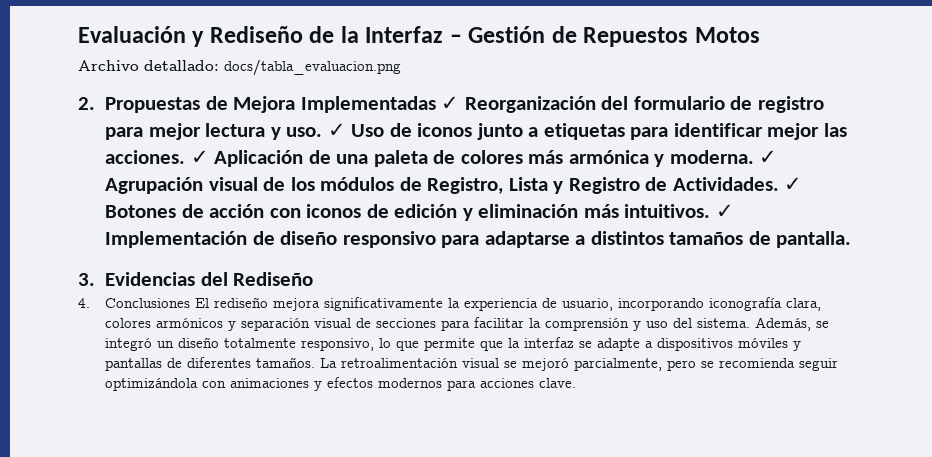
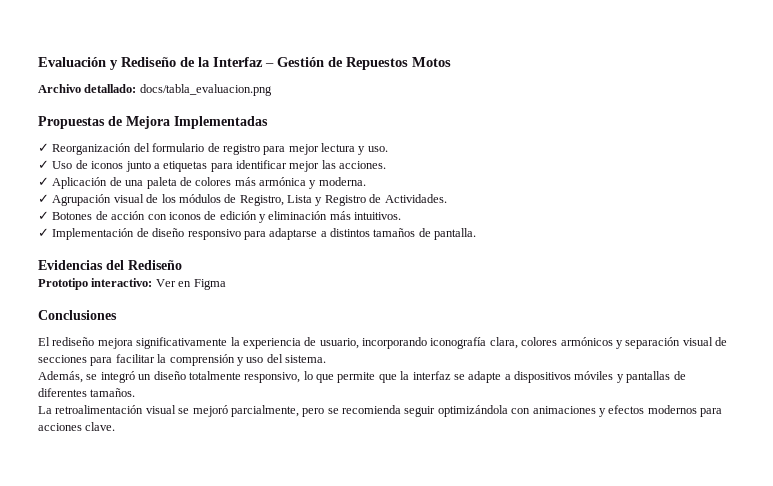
- 2. Propuestas de Mejora Implementadas ✓ Reorganización del formulario de registro para mejor lectura y uso. ✓ Uso de iconos junto a etiquetas para identificar mejor las acciones. ✓ Aplicación de una paleta de colores más armónica y moderna. ✓ Agrupación visual de los módulos de Registro, Lista y Registro de Actividades. ✓ Botones de acción con iconos de edición y eliminación más intuitivos. ✓ Implementación de diseño responsivo para adaptarse a distintos tamaños de pantalla.
+ Propuestas de Mejora Implementadas
+ ✓ Reorganización del formulario de registro para mejor lectura y uso.
+ ✓ Uso de iconos junto a etiquetas para identificar mejor las acciones.
+ ✓ Aplicación de una paleta de colores más armónica y moderna.
+ ✓ Agrupación visual de los módulos de Registro, Lista y Registro de Actividades.
+ ✓ Botones de acción con iconos de edición y eliminación más intuitivos.
+ ✓ Implementación de diseño responsivo para adaptarse a distintos tamaños de pantalla.
- 3. Evidencias del Rediseño
+ Evidencias del Rediseño
- 4. Conclusiones El rediseño mejora significativamente la experiencia de usuario, incorporando iconografía clara, colores armónicos y separación visual de secciones para facilitar la comprensión y uso del sistema. Además, se integró un diseño totalmente responsivo, lo que permite que la interfaz se adapte a dispositivos móviles y pantallas de diferentes tamaños. La retroalimentación visual se mejoró parcialmente, pero se recomienda seguir optimizándola con animaciones y efectos modernos para acciones clave.
+ Prototipo interactivo: Ver en Figma
+ Conclusiones
+ El rediseño mejora significativamente la experiencia de usuario, incorporando iconografía clara, colores armónicos y separación visual de secciones para facilitar la comprensión y uso del sistema.
+ Además, se integró un diseño totalmente responsivo, lo que permite que la interfaz se adapte a dispositivos móviles y pantallas de diferentes tamaños.
+ La retroalimentación visual se mejoró parcialmente, pero se recomienda seguir optimizándola con animaciones y efectos modernos para acciones clave.

